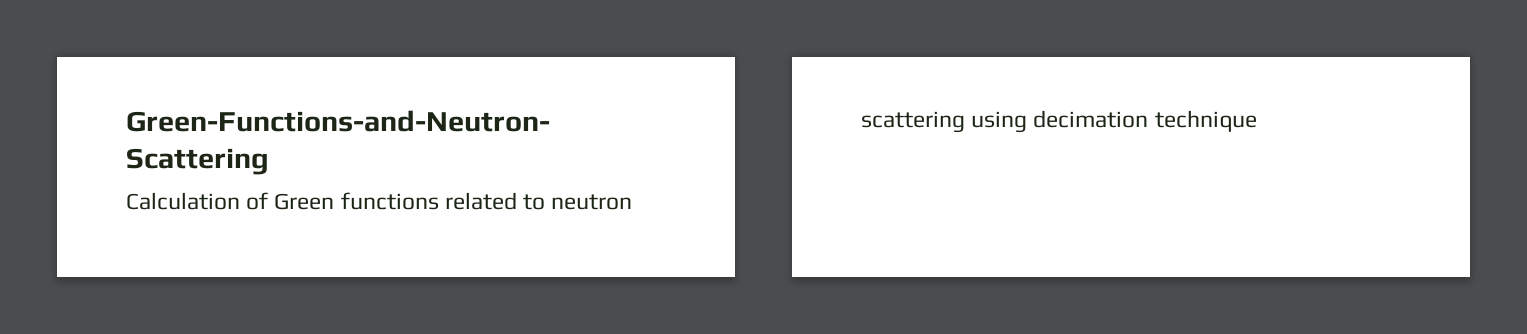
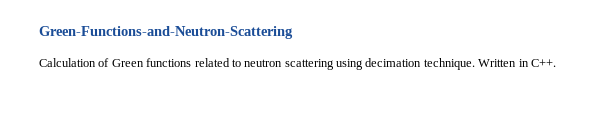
- Calculation of Green functions related to neutron scattering using decimation technique
+ Calculation of Green functions related to neutron scattering using decimation technique. Written in C++.

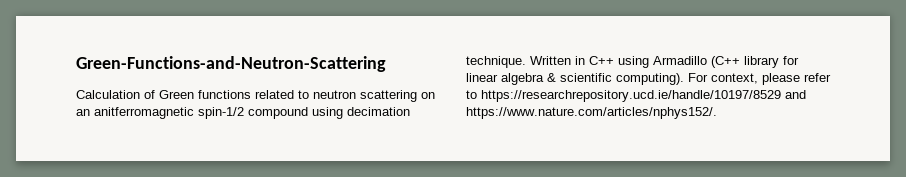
- Calculation of Green functions related to neutron scattering using decimation technique.
+ Calculation of Green functions related to neutron scattering on an anitferromagnetic spin-1/2 compound using decimation technique.
- Written in C++.
+ Written in C++ using Armadillo (C++ library for linear algebra & scientific computing). For context, please refer to https://researchrepository.ucd.ie/handle/10197/8529 and https://www.nature.com/articles/nphys152/.

